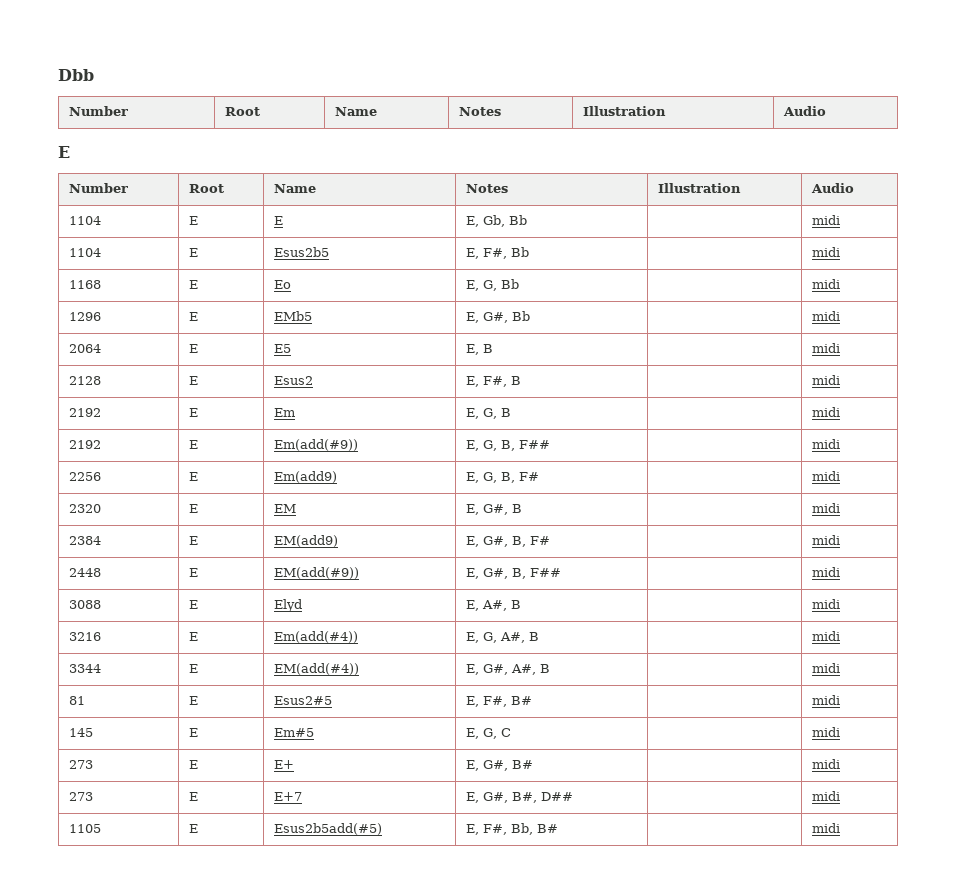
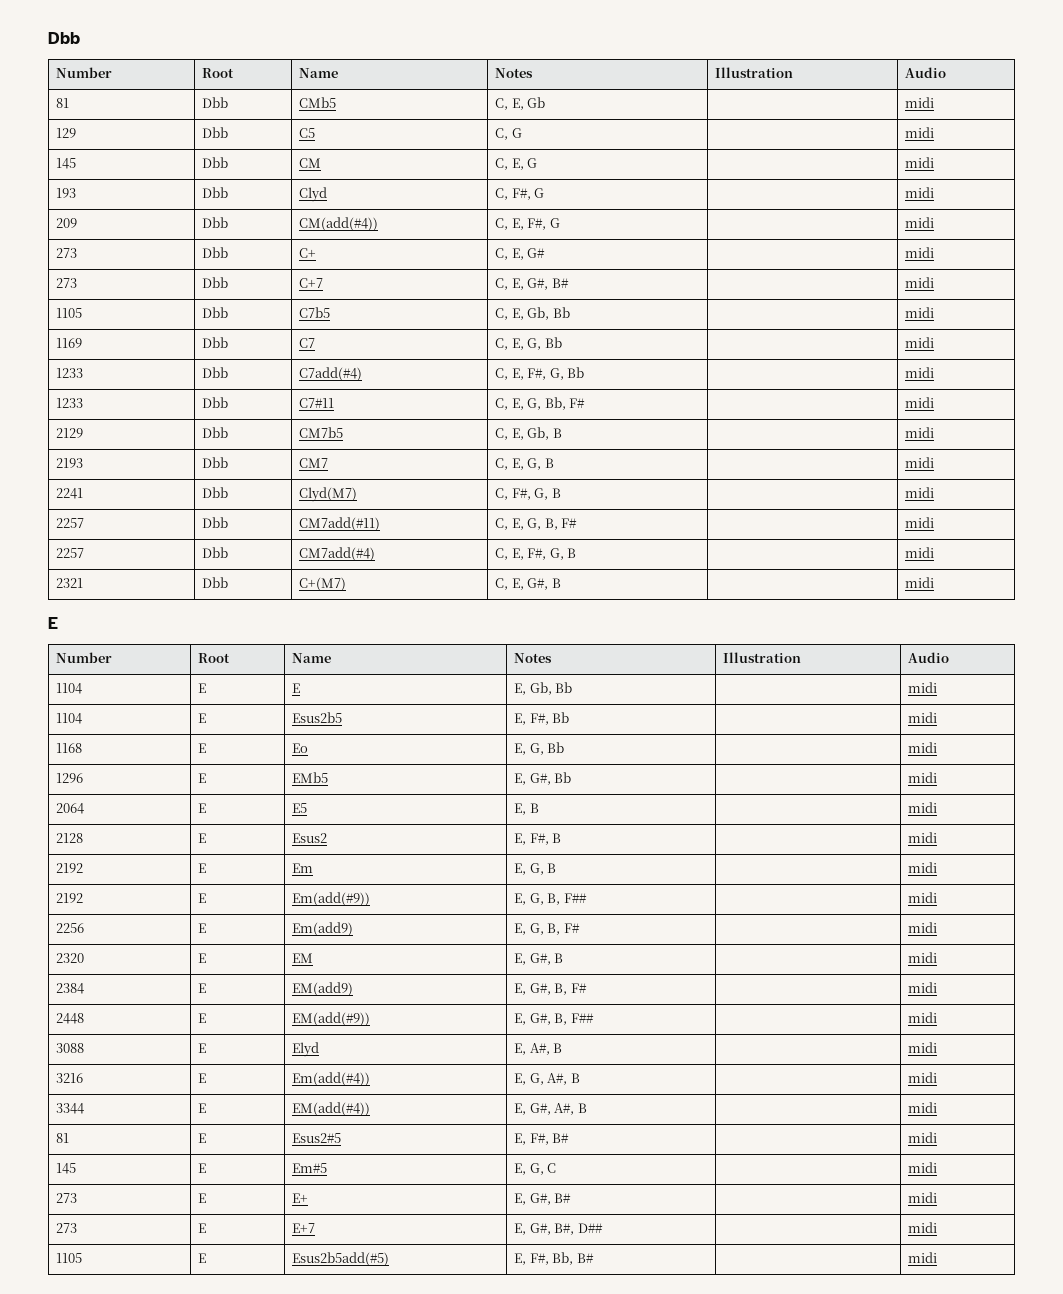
+ 81 | Dbb | CMb5 | C, E, Gb | | midi
+ 129 | Dbb | C5 | C, G | | midi
+ 145 | Dbb | CM | C, E, G | | midi
+ 193 | Dbb | Clyd | C, F#, G | | midi
+ 209 | Dbb | CM(add(#4)) | C, E, F#, G | | midi
+ 273 | Dbb | C+ | C, E, G# | | midi
+ 273 | Dbb | C+7 | C, E, G#, B# | | midi
+ 1105 | Dbb | C7b5 | C, E, Gb, Bb | | midi
+ 1169 | Dbb | C7 | C, E, G, Bb | | midi
+ 1233 | Dbb | C7add(#4) | C, E, F#, G, Bb | | midi
+ 1233 | Dbb | C7#11 | C, E, G, Bb, F# | | midi
+ 2129 | Dbb | CM7b5 | C, E, Gb, B | | midi
+ 2193 | Dbb | CM7 | C, E, G, B | | midi
+ 2241 | Dbb | Clyd(M7) | C, F#, G, B | | midi
+ 2257 | Dbb | CM7add(#11) | C, E, G, B, F# | | midi
+ 2257 | Dbb | CM7add(#4) | C, E, F#, G, B | | midi
+ 2321 | Dbb | C+(M7) | C, E, G#, B | | midi

